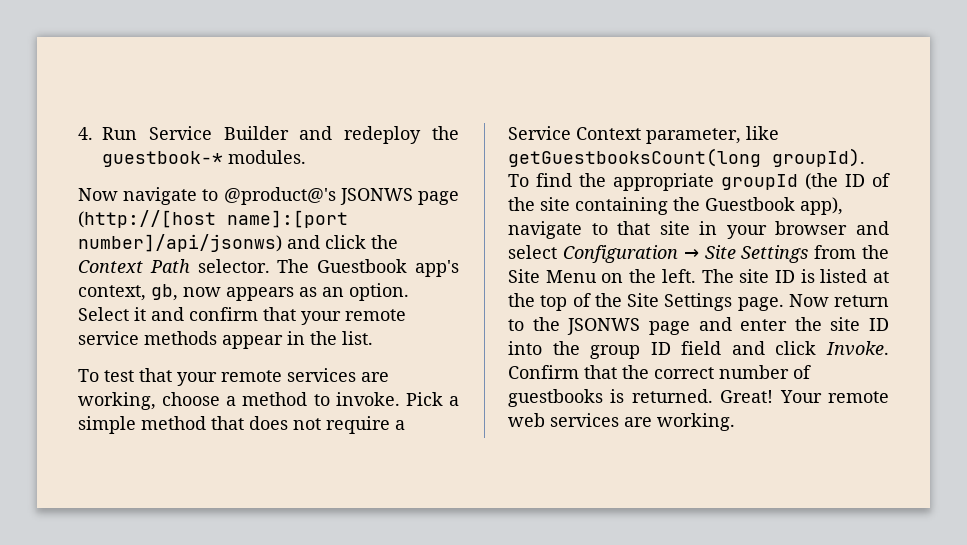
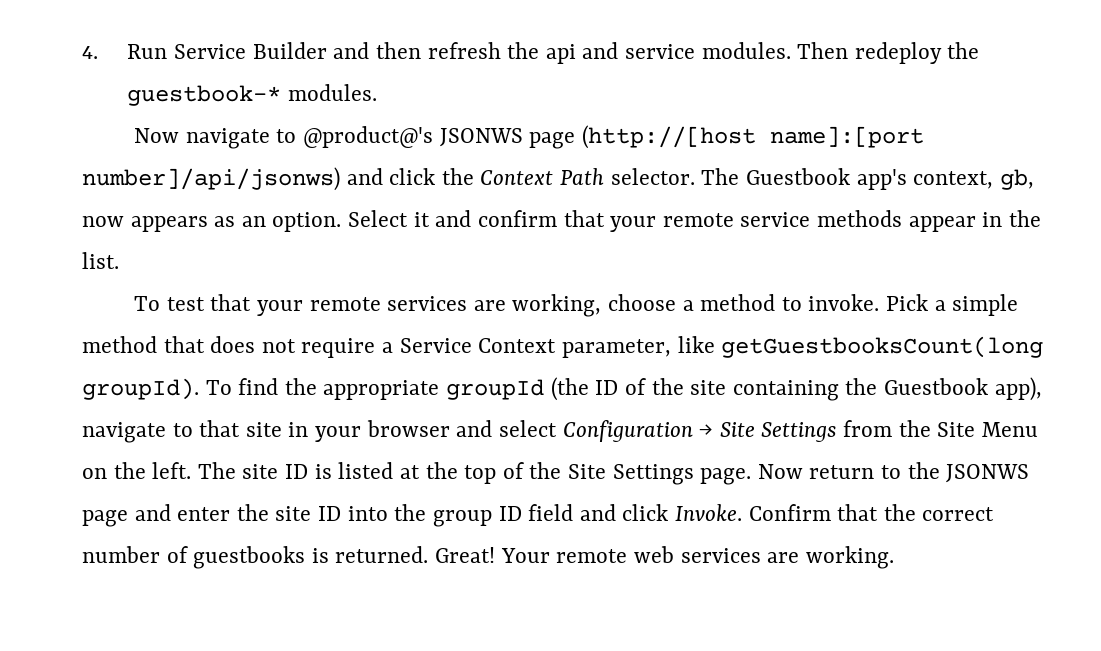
- 4. Run Service Builder and redeploy the guestbook-* modules.
+ 4. Run Service Builder and then refresh the api and service modules. Then redeploy the guestbook-* modules.

